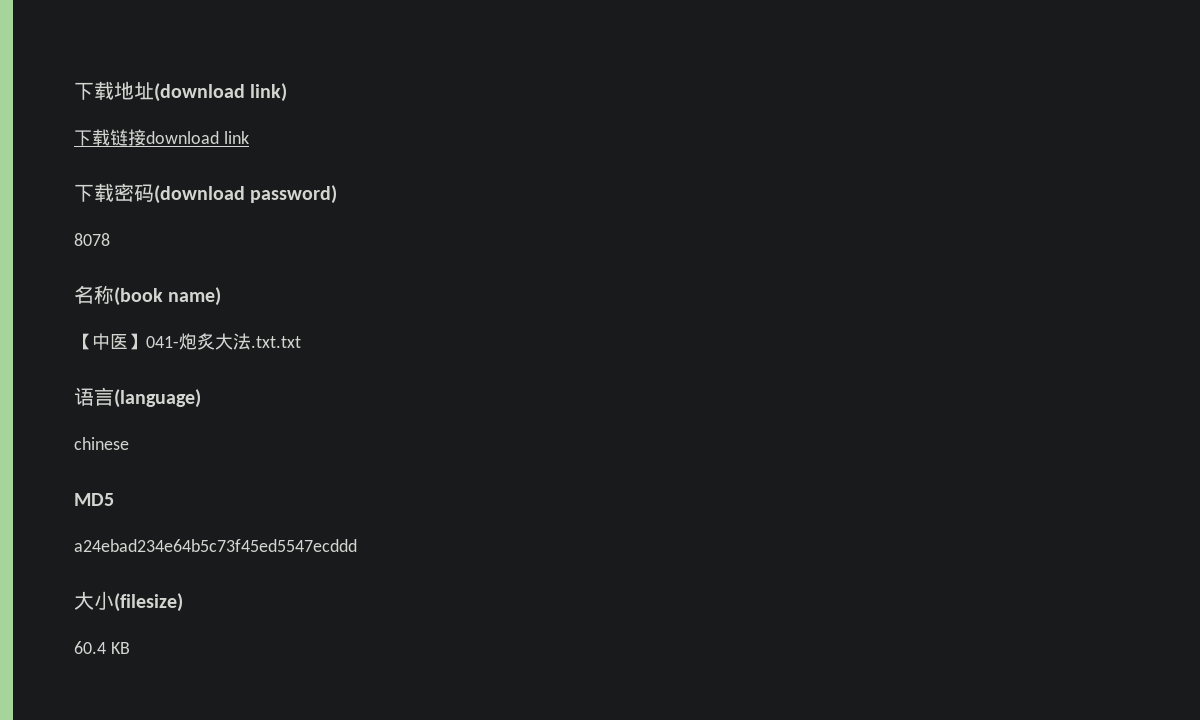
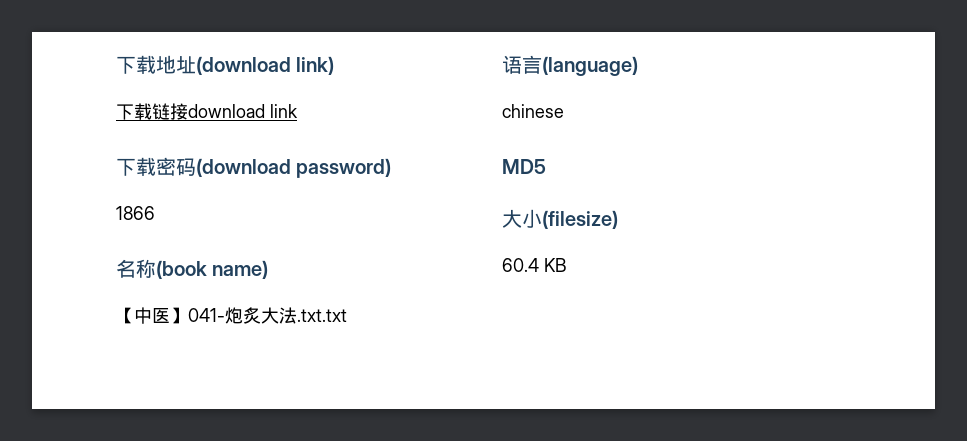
- 8078
+ 1866
- a24ebad234e64b5c73f45ed5547ecddd

